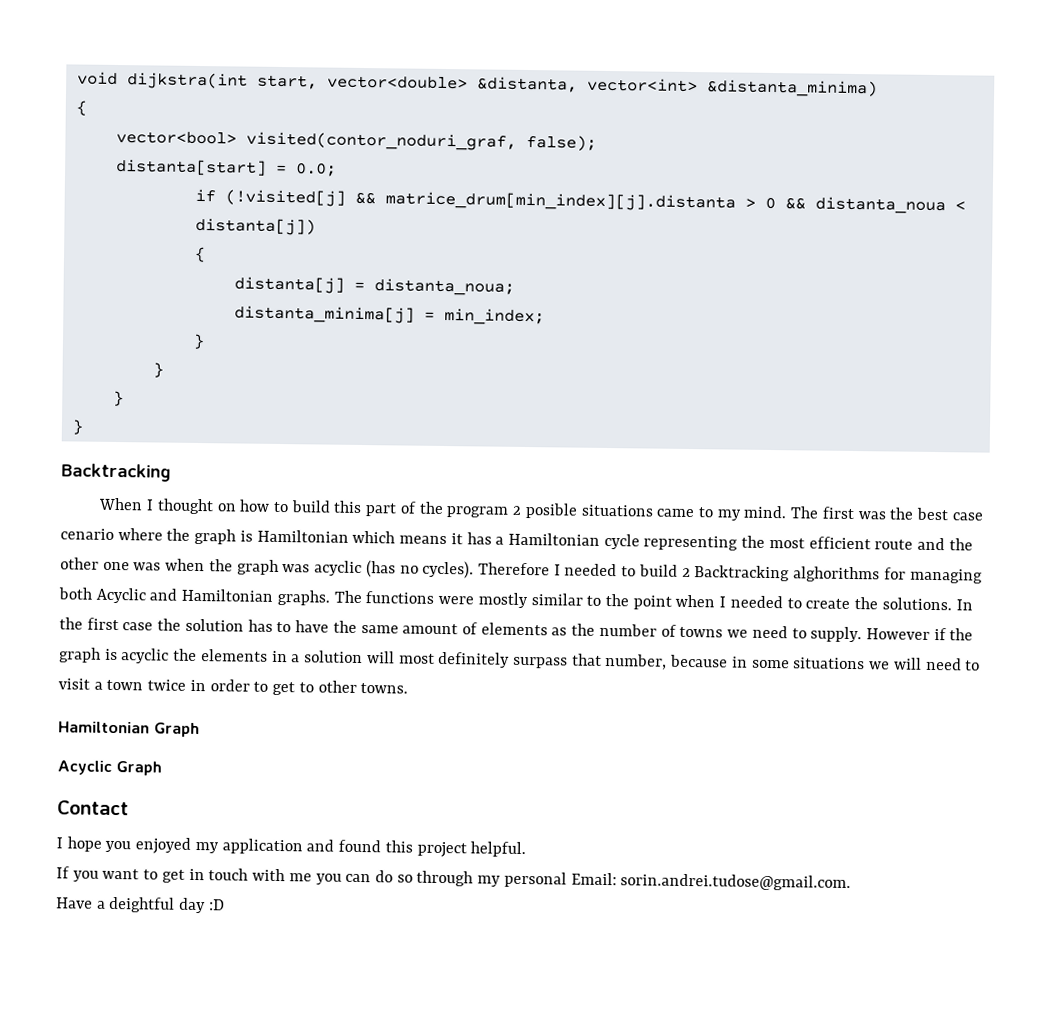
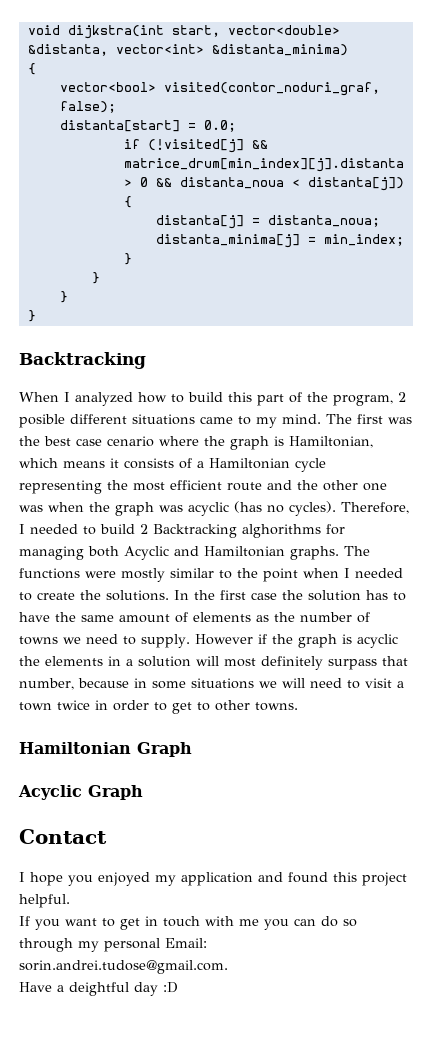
- When I thought on how to build this part of the program 2 posible situations came to my mind.
+ When I analyzed how to build this part of the program, 2 posible different situations came to my mind.
- The first was the best case cenario where the graph is Hamiltonian which means it has a Hamiltonian cycle representing the most efficient route and the other one was when the graph was acyclic (has no cycles).
+ The first was the best case cenario where the graph is Hamiltonian, which means it consists of a Hamiltonian cycle representing the most efficient route and the other one was when the graph was acyclic (has no cycles).
- Therefore I needed to build 2 Backtracking alghorithms for managing both Acyclic and Hamiltonian graphs.
+ Therefore, I needed to build 2 Backtracking alghorithms for managing both Acyclic and Hamiltonian graphs.

